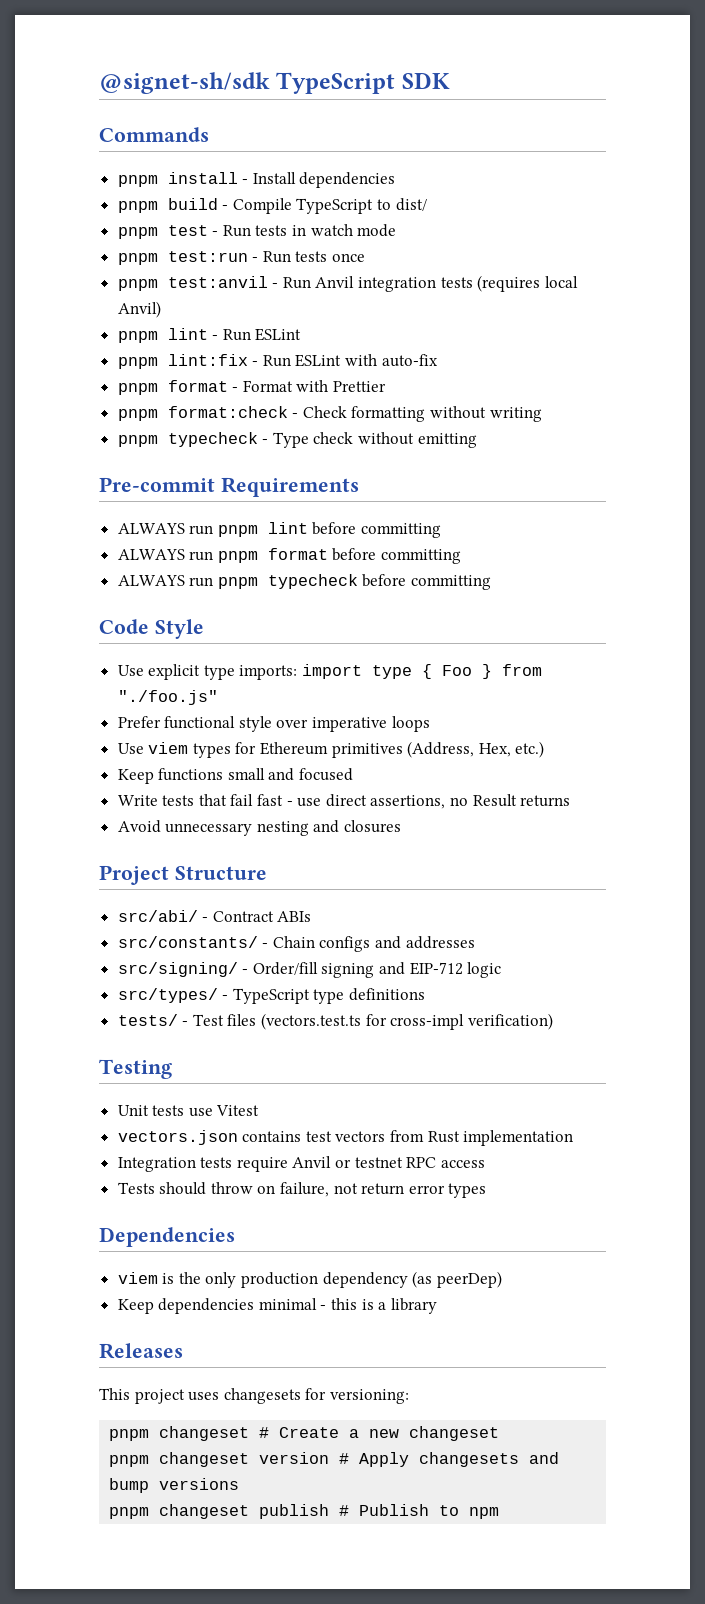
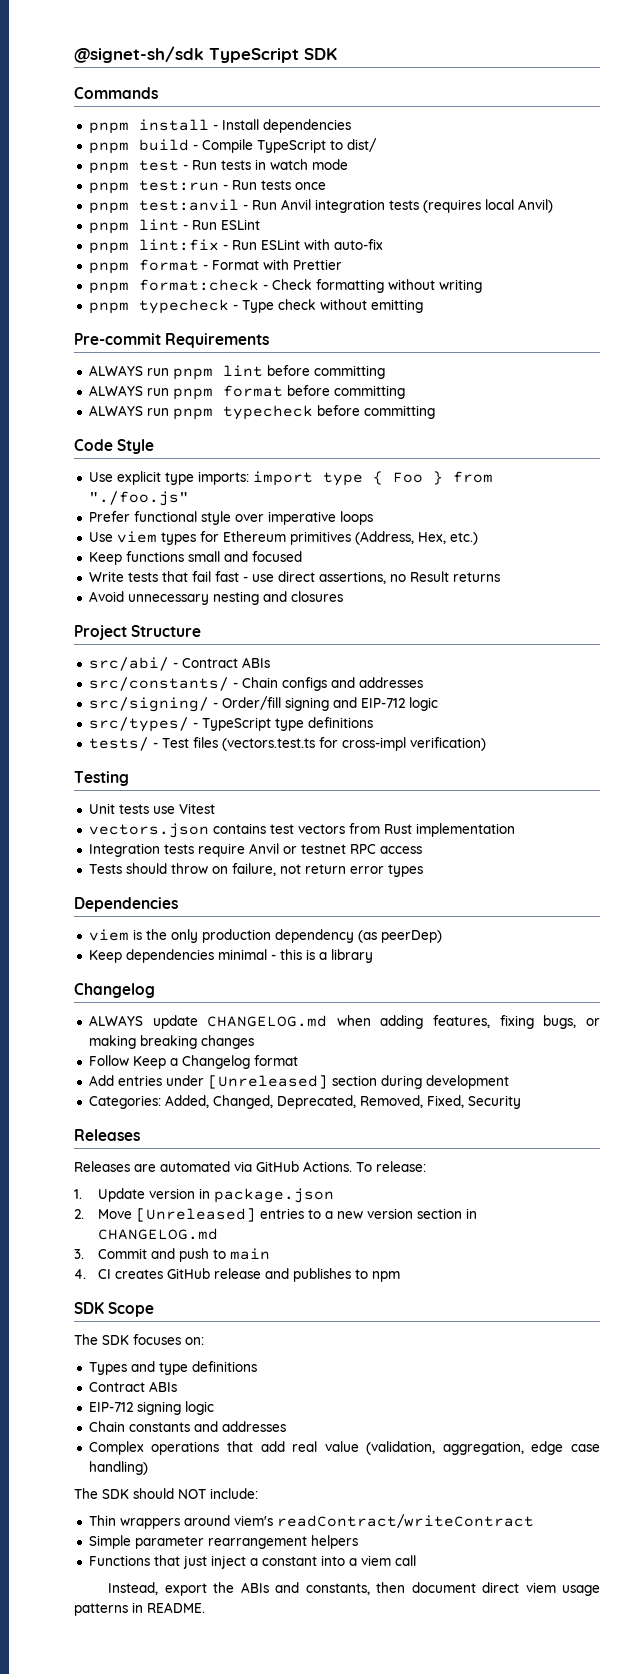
  Keep dependencies minimal - this is a library
+ Changelog
+ ALWAYS update CHANGELOG.md when adding features, fixing bugs, or making breaking changes
+ Follow Keep a Changelog format
+ Add entries under [Unreleased] section during development
+ Categories: Added, Changed, Deprecated, Removed, Fixed, Security
  Releases
- This project uses changesets for versioning:
- pnpm changeset # Create a new changeset
- pnpm changeset version # Apply changesets and bump versions
- pnpm changeset publish # Publish to npm
+ Releases are automated via GitHub Actions. To release:
+ 1. Update version in package.json
+ 2. Move [Unreleased] entries to a new version section in CHANGELOG.md
+ 3. Commit and push to main
+ 4. CI creates GitHub release and publishes to npm
+ SDK Scope
+ The SDK focuses on:
+ Types and type definitions
+ Contract ABIs
+ EIP-712 signing logic
+ Chain constants and addresses
+ Complex operations that add real value (validation, aggregation, edge case handling)
+ The SDK should NOT include:
+ Thin wrappers around viem's readContract/writeContract
+ Simple parameter rearrangement helpers
+ Functions that just inject a constant into a viem call
+ Instead, export the ABIs and constants, then document direct viem usage patterns in README.

